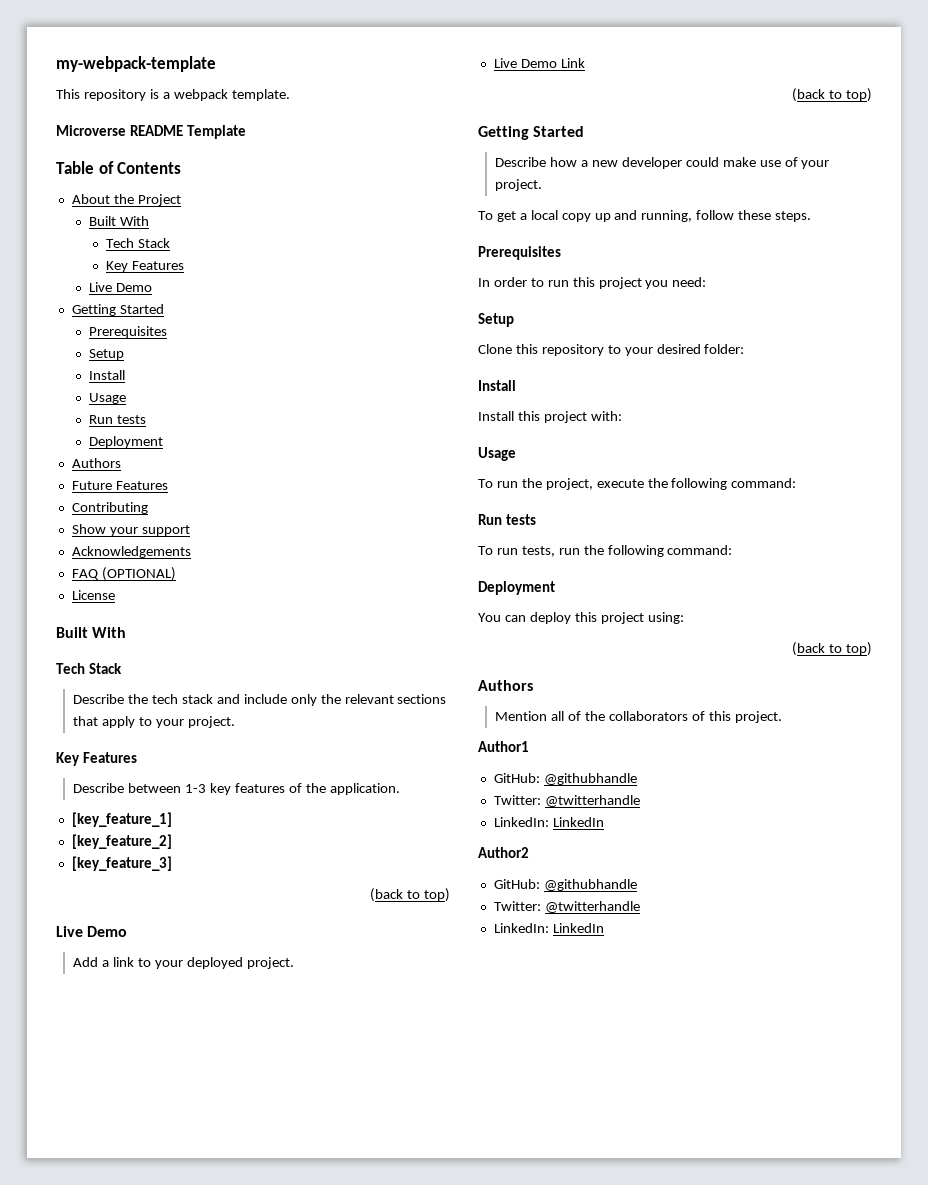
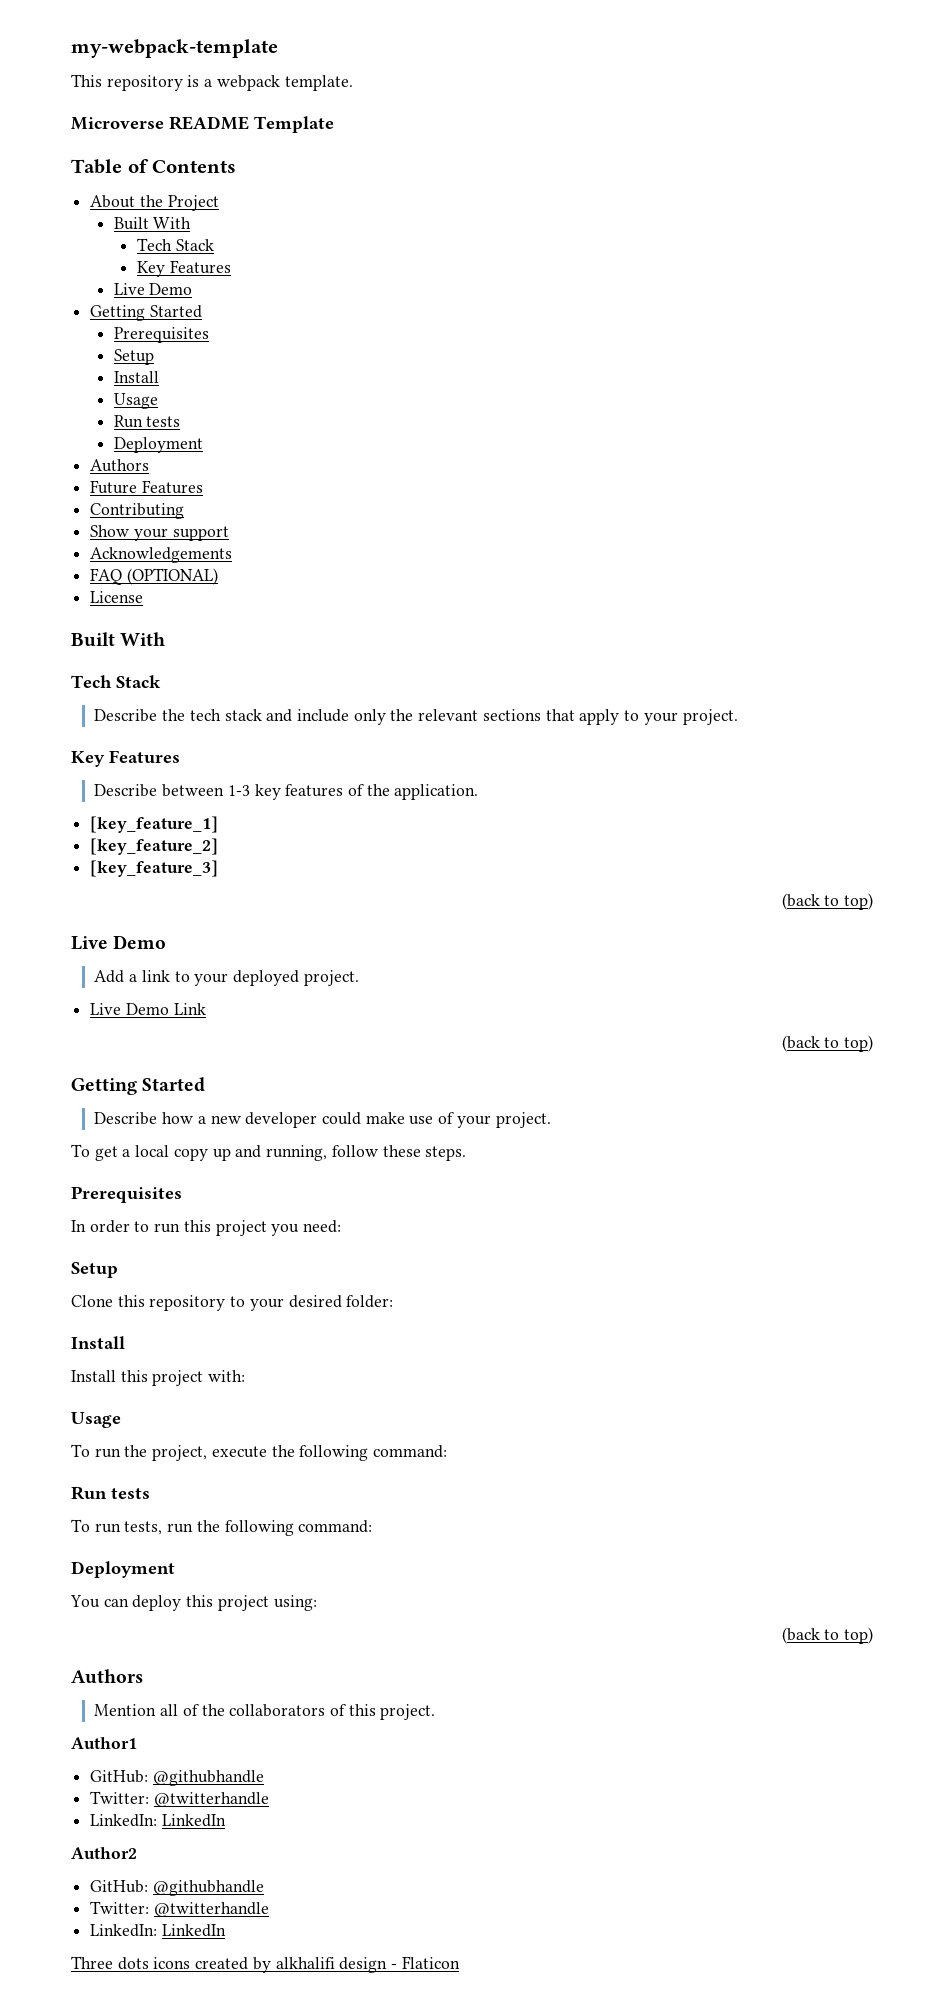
+ Three dots icons created by alkhalifi design - Flaticon

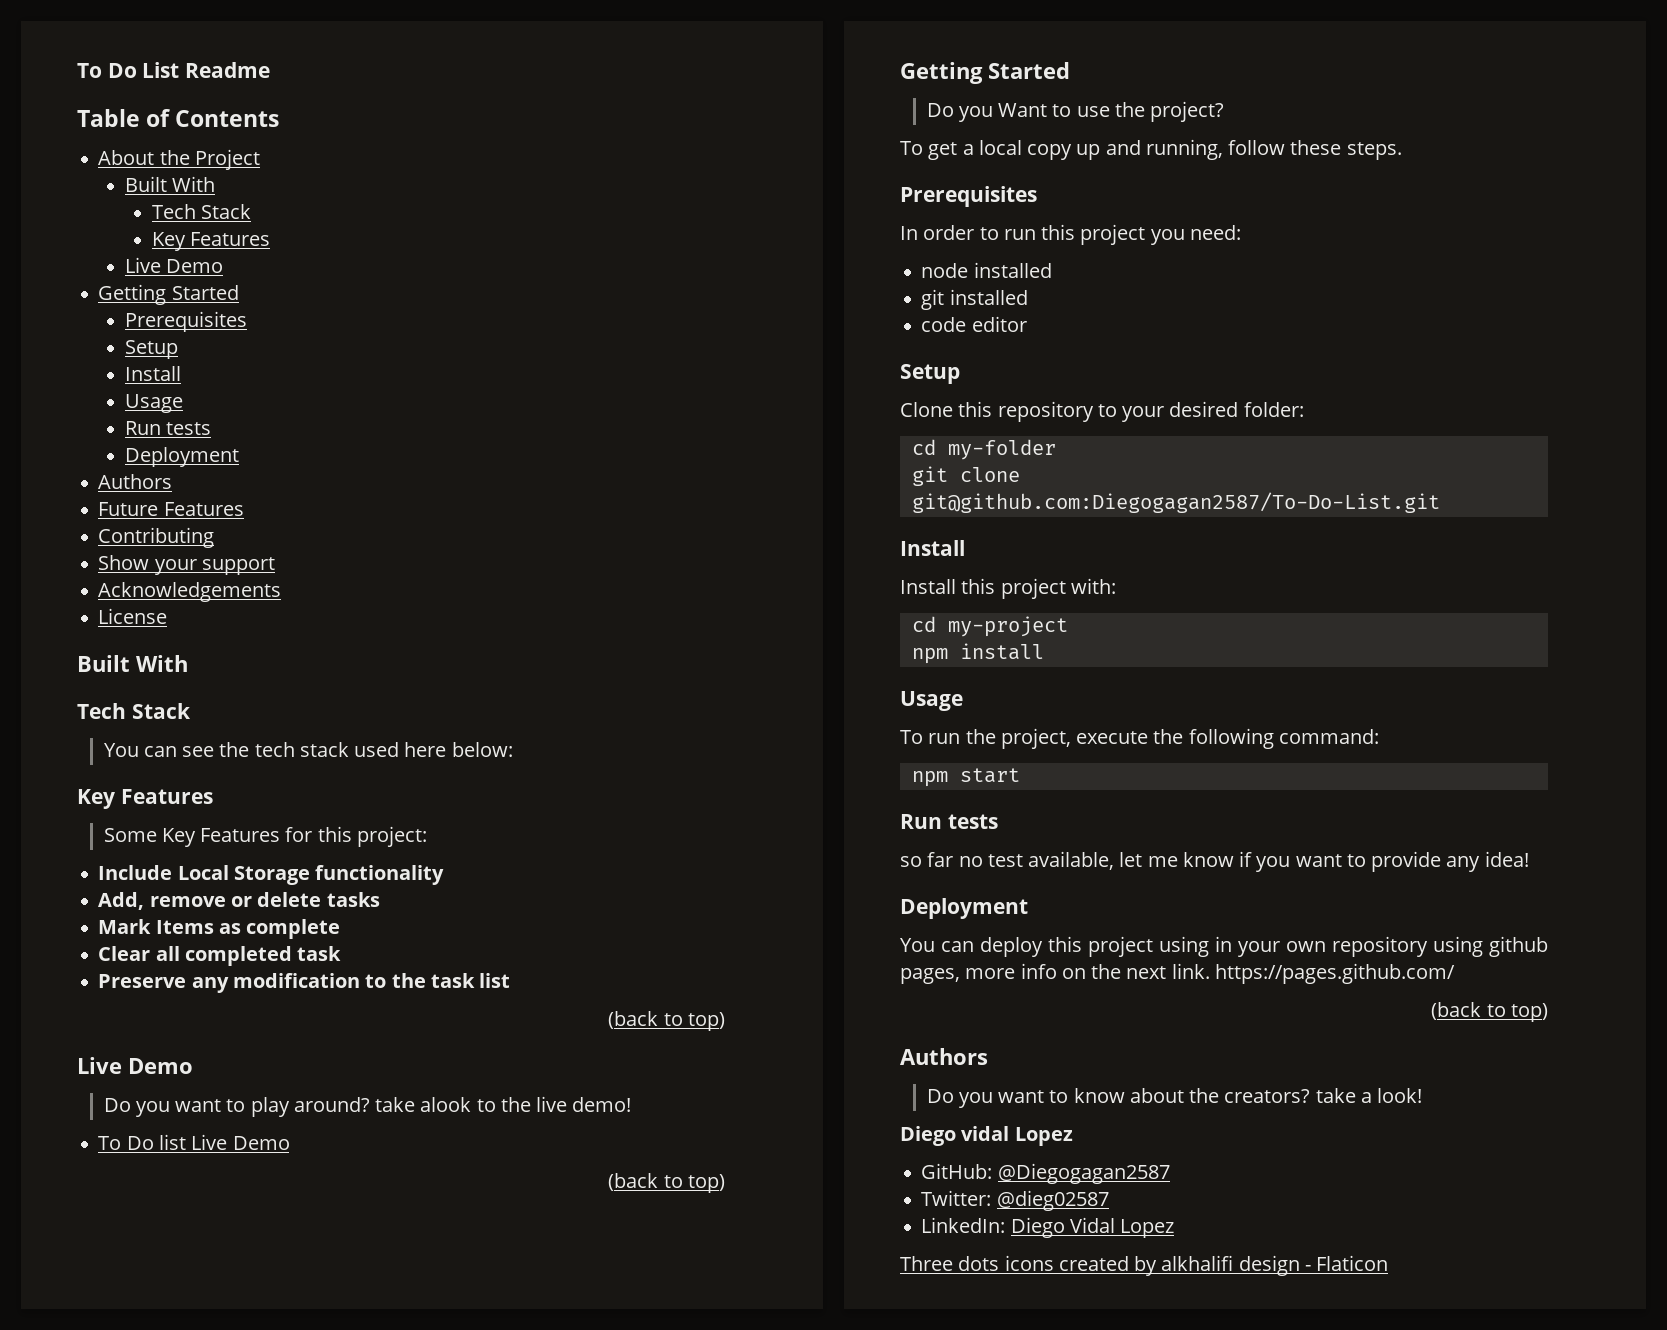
- my-webpack-template
- This repository is a webpack template.
- Microverse README Template
+ To Do List Readme
- FAQ (OPTIONAL)
- Describe the tech stack and include only the relevant sections that apply to your project.
+ You can see the tech stack used here below:
  Key Features
- Describe between 1-3 key features of the application.
- [key_feature_1]
- [key_feature_2]
- [key_feature_3]
+ Some Key Features for this project:
+ Include Local Storage functionality
+ Add, remove or delete tasks
+ Mark Items as complete
+ Clear all completed task
+ Preserve any modification to the task list
- Add a link to your deployed project.
- Live Demo Link
+ Do you want to play around? take alook to the live demo!
+ To Do list Live Demo
- Describe how a new developer could make use of your project.
+ Do you Want to use the project?
+ node installed
+ git installed
+ code editor
+ cd my-folder
+ git clone git@github.com:Diegogagan2587/To-Do-List.git
+ cd my-project
+ npm install
  To run the project, execute the following command:
+ npm start
  Run tests
- To run tests, run the following command:
+ so far no test available, let me know if you want to provide any idea!
- You can deploy this project using:
+ You can deploy this project using in your own repository using github pages, more info on the next link. https://pages.github.com/
  (back to top)
  Authors
- Mention all of the collaborators of this project.
- Author1
- GitHub: @githubhandle
- Twitter: @twitterhandle
- LinkedIn: LinkedIn
- Author2
- GitHub: @githubhandle
- Twitter: @twitterhandle
- LinkedIn: LinkedIn
+ Do you want to know about the creators? take a look!
+ Diego vidal Lopez
+ GitHub: @Diegogagan2587
+ Twitter: @dieg02587
+ LinkedIn: Diego Vidal Lopez

